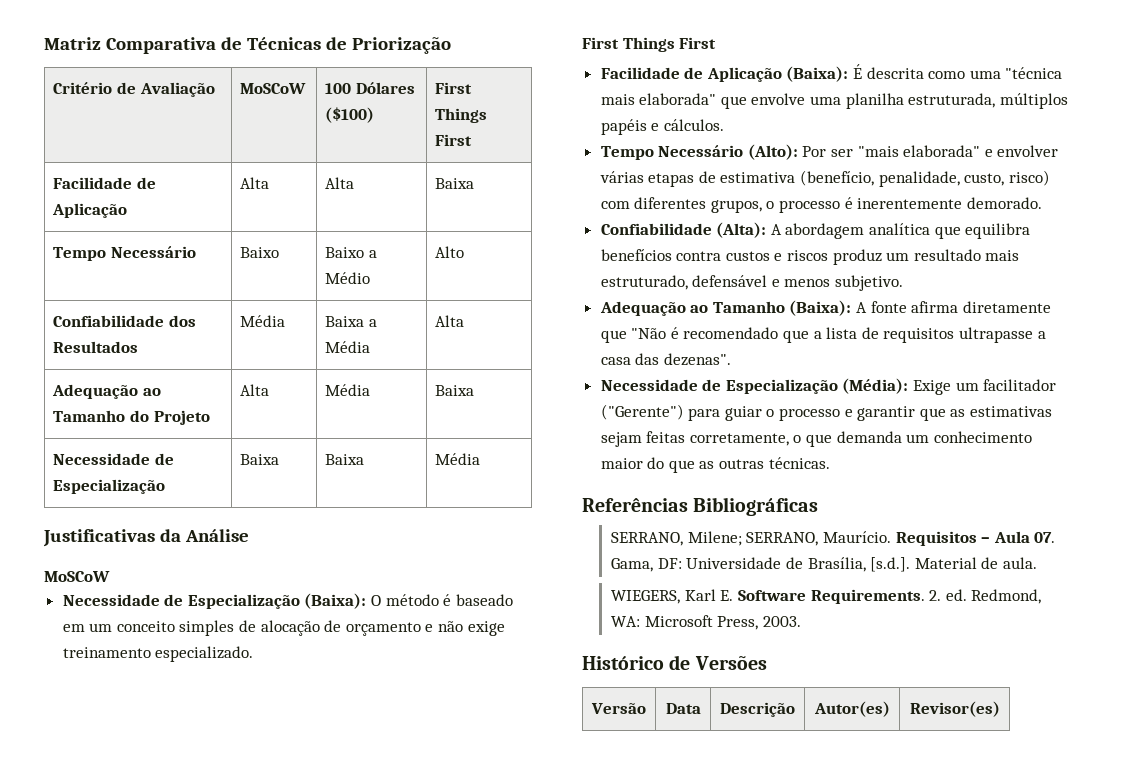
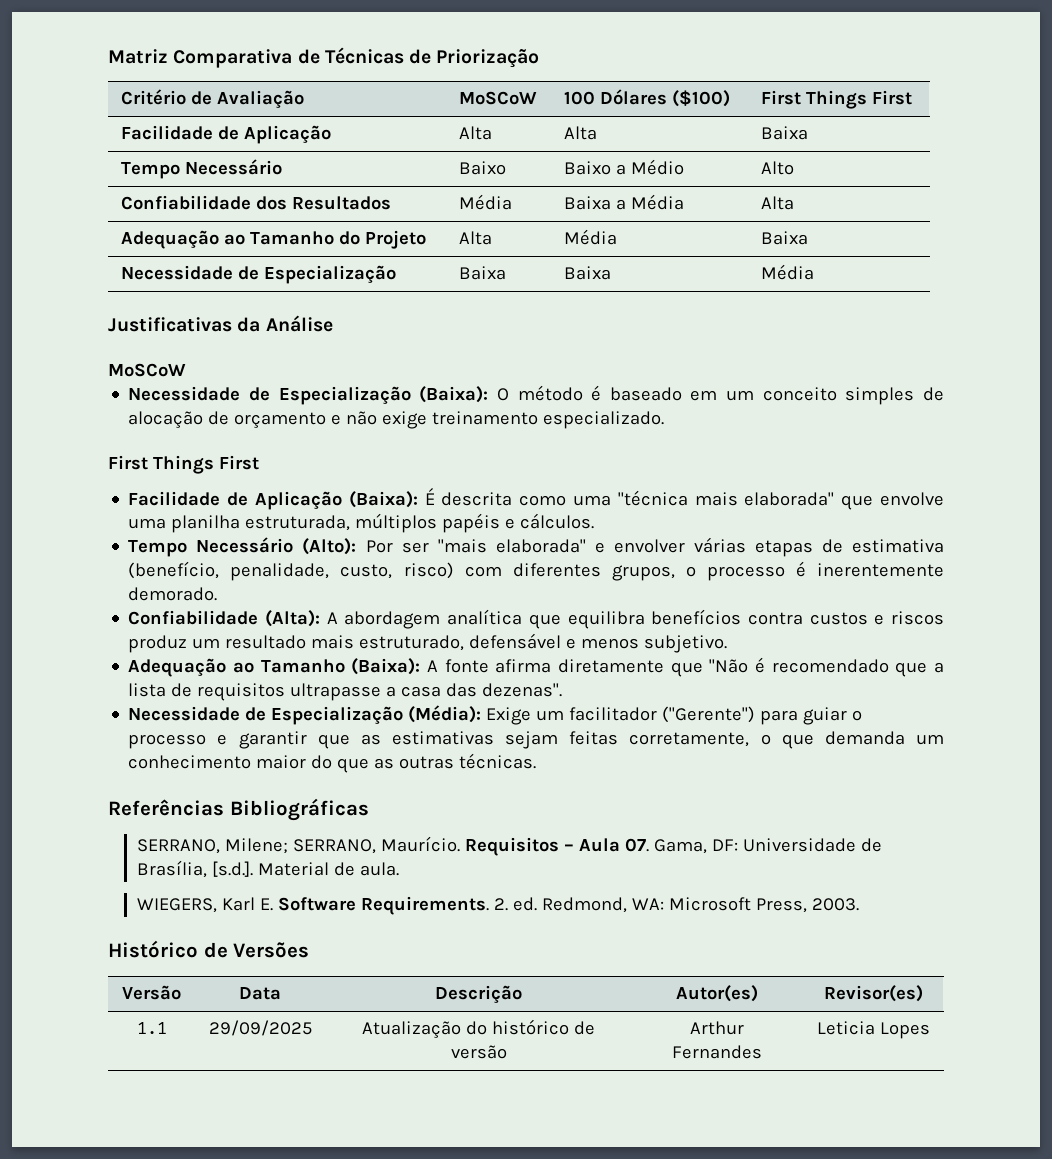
+ 1.1 | 29/09/2025 | Atualização do histórico de versão | Arthur Fernandes | Leticia Lopes

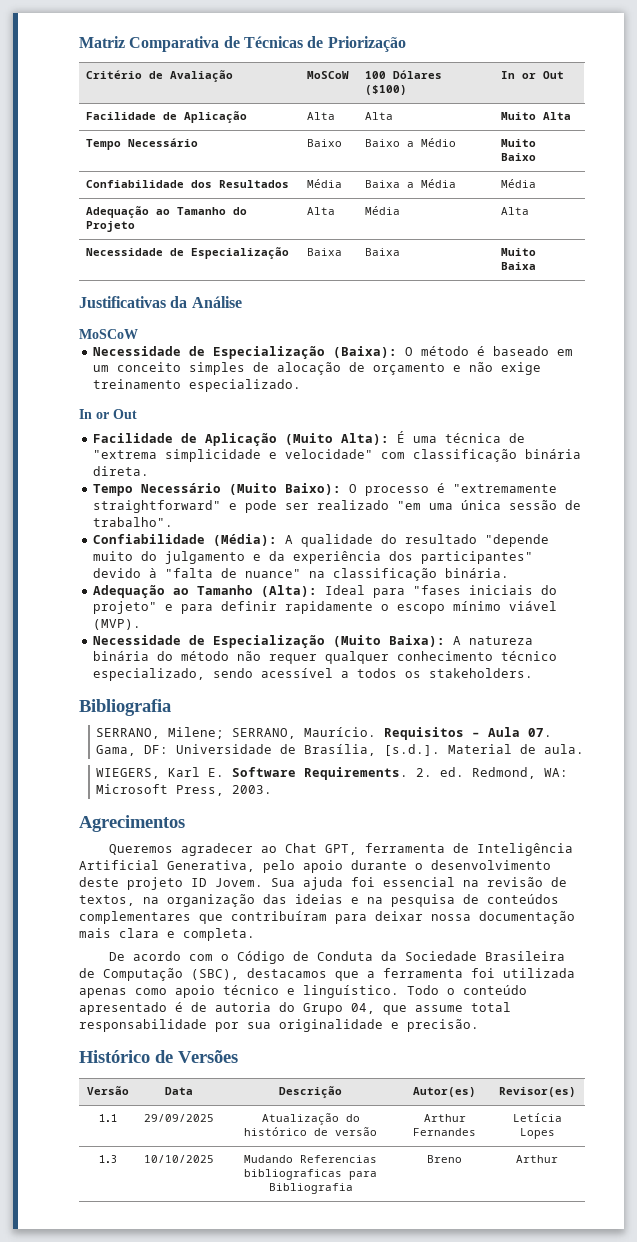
- Critério de Avaliação | MoSCoW | 100 Dólares ($100) | First Things First
+ Critério de Avaliação | MoSCoW | 100 Dólares ($100) | In or Out
- Facilidade de Aplicação | Alta | Alta | Baixa
+ Facilidade de Aplicação | Alta | Alta | Muito Alta
- Tempo Necessário | Baixo | Baixo a Médio | Alto
+ Tempo Necessário | Baixo | Baixo a Médio | Muito Baixo
- Confiabilidade dos Resultados | Média | Baixa a Média | Alta
+ Confiabilidade dos Resultados | Média | Baixa a Média | Média
- Adequação ao Tamanho do Projeto | Alta | Média | Baixa
+ Adequação ao Tamanho do Projeto | Alta | Média | Alta
- Necessidade de Especialização | Baixa | Baixa | Média
+ Necessidade de Especialização | Baixa | Baixa | Muito Baixa
  Necessidade de Especialização (Baixa): O método é baseado em um conceito simples de alocação de orçamento e não exige treinamento especializado.
- First Things First
- Facilidade de Aplicação (Baixa): É descrita como uma "técnica mais elaborada" que envolve uma planilha estruturada, múltiplos papéis e cálculos.
- Tempo Necessário (Alto): Por ser "mais elaborada" e envolver várias etapas de estimativa (benefício, penalidade, custo, risco) com diferentes grupos, o processo é inerentemente demorado.
- Confiabilidade (Alta): A abordagem analítica que equilibra benefícios contra custos e riscos produz um resultado mais estruturado, defensável e menos subjetivo.
- Adequação ao Tamanho (Baixa): A fonte afirma diretamente que "Não é recomendado que a lista de requisitos ultrapasse a casa das dezenas".
- Necessidade de Especialização (Média): Exige um facilitador ("Gerente") para guiar o processo e garantir que as estimativas sejam feitas corretamente, o que demanda um conhecimento maior do que as outras técnicas.
- Referências Bibliográficas
+ In or Out
+ Facilidade de Aplicação (Muito Alta): É uma técnica de "extrema simplicidade e velocidade" com classificação binária direta.
+ Tempo Necessário (Muito Baixo): O processo é "extremamente straightforward" e pode ser realizado "em uma única sessão de trabalho".
+ Confiabilidade (Média): A qualidade do resultado "depende muito do julgamento e da experiência dos participantes" devido à "falta de nuance" na classificação binária.
+ Adequação ao Tamanho (Alta): Ideal para "fases iniciais do projeto" e para definir rapidamente o escopo mínimo viável (MVP).
+ Necessidade de Especialização (Muito Baixa): A natureza binária do método não requer qualquer conhecimento técnico especializado, sendo acessível a todos os stakeholders.
+ Bibliografia
+ Agrecimentos
+ Queremos agradecer ao Chat GPT, ferramenta de Inteligência Artificial Generativa, pelo apoio durante o desenvolvimento deste projeto ID Jovem. Sua ajuda foi essencial na revisão de textos, na organização das ideias e na pesquisa de conteúdos complementares que contribuíram para deixar nossa documentação mais clara e completa.
+ De acordo com o Código de Conduta da Sociedade Brasileira de Computação (SBC), destacamos que a ferramenta foi utilizada apenas como apoio técnico e linguístico. Todo o conteúdo apresentado é de autoria do Grupo 04, que assume total responsabilidade por sua originalidade e precisão.
- 1.1 | 29/09/2025 | Atualização do histórico de versão | Arthur Fernandes | Leticia Lopes
+ 1.1 | 29/09/2025 | Atualização do histórico de versão | Arthur Fernandes | Letícia Lopes
+ 1.3 | 10/10/2025 | Mudando Referencias bibliograficas para Bibliografia | Breno | Arthur

